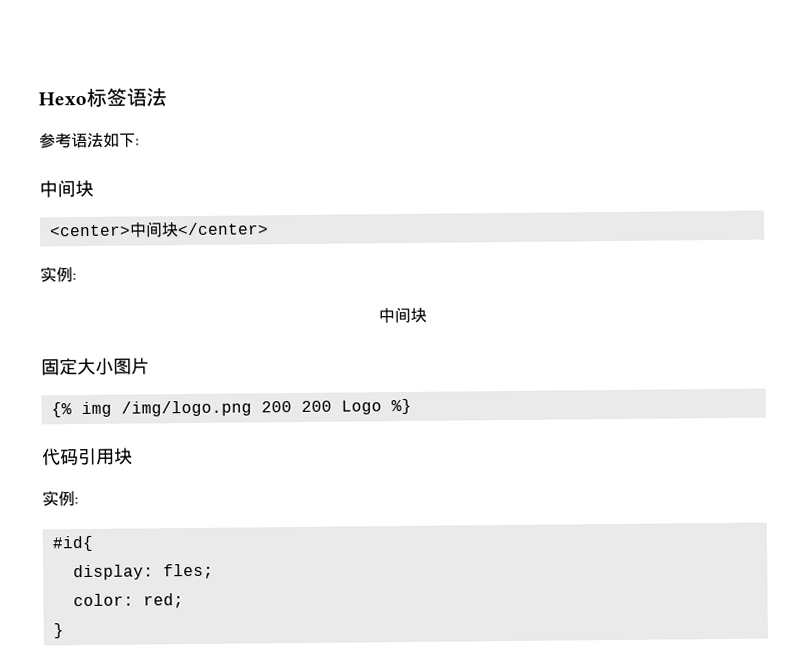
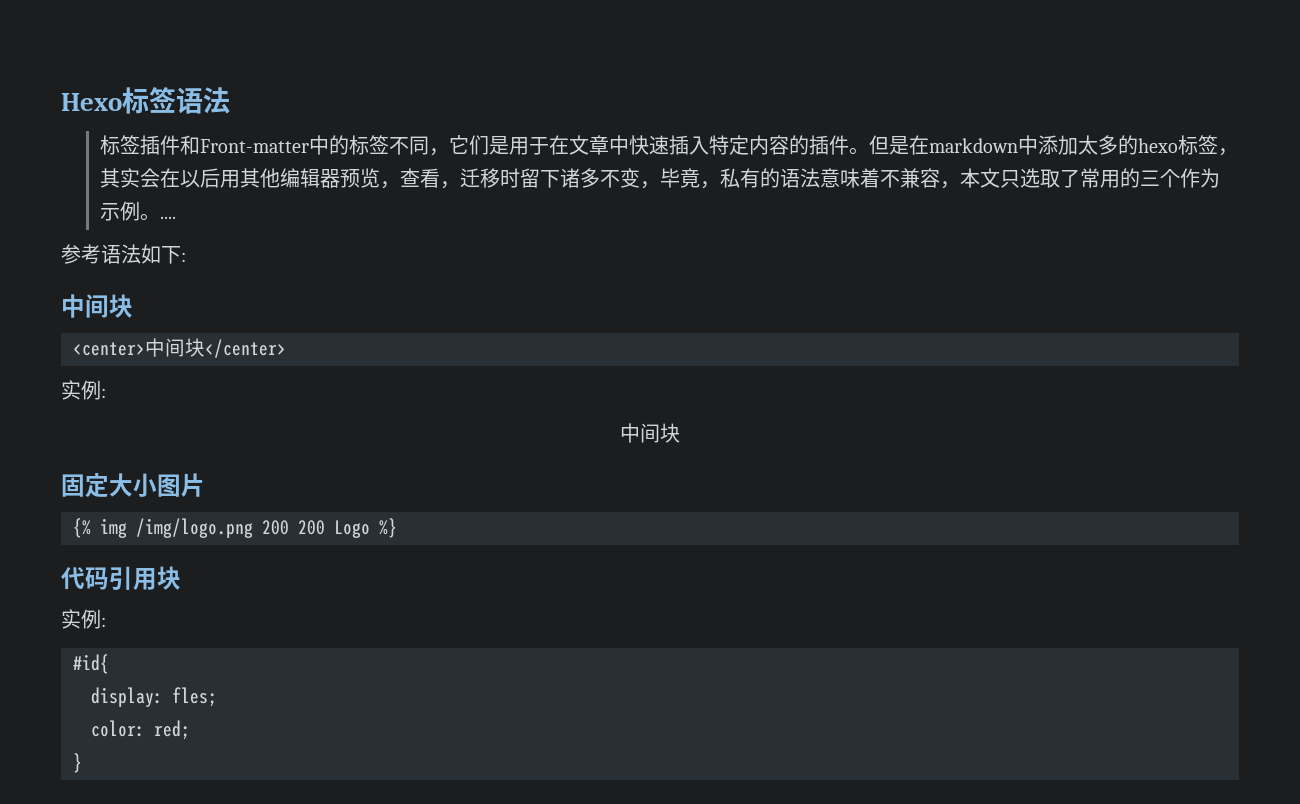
+ 标签插件和Front-matter中的标签不同，它们是用于在文章中快速插入特定内容的插件。但是在markdown中添加太多的hexo标签，其实会在以后用其他编辑器预览，查看，迁移时留下诸多不变，毕竟，私有的语法意味着不兼容，本文只选取了常用的三个作为示例。....

